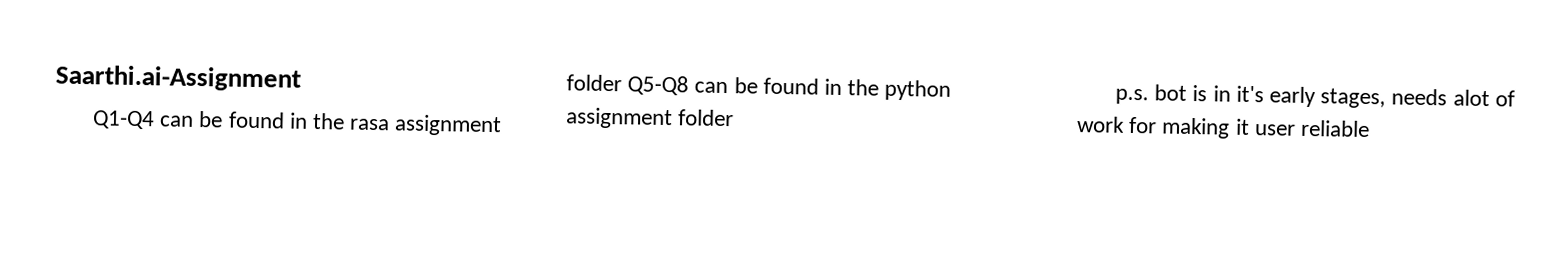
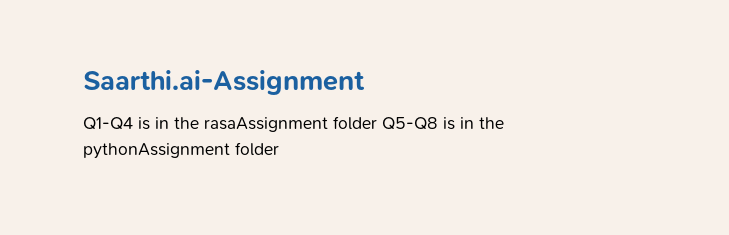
- Q1-Q4 can be found in the rasa assignment folder Q5-Q8 can be found in the python assignment folder
- p.s. bot is in it's early stages, needs alot of work for making it user reliable
+ Q1-Q4 is in the rasaAssignment folder Q5-Q8 is in the pythonAssignment folder

